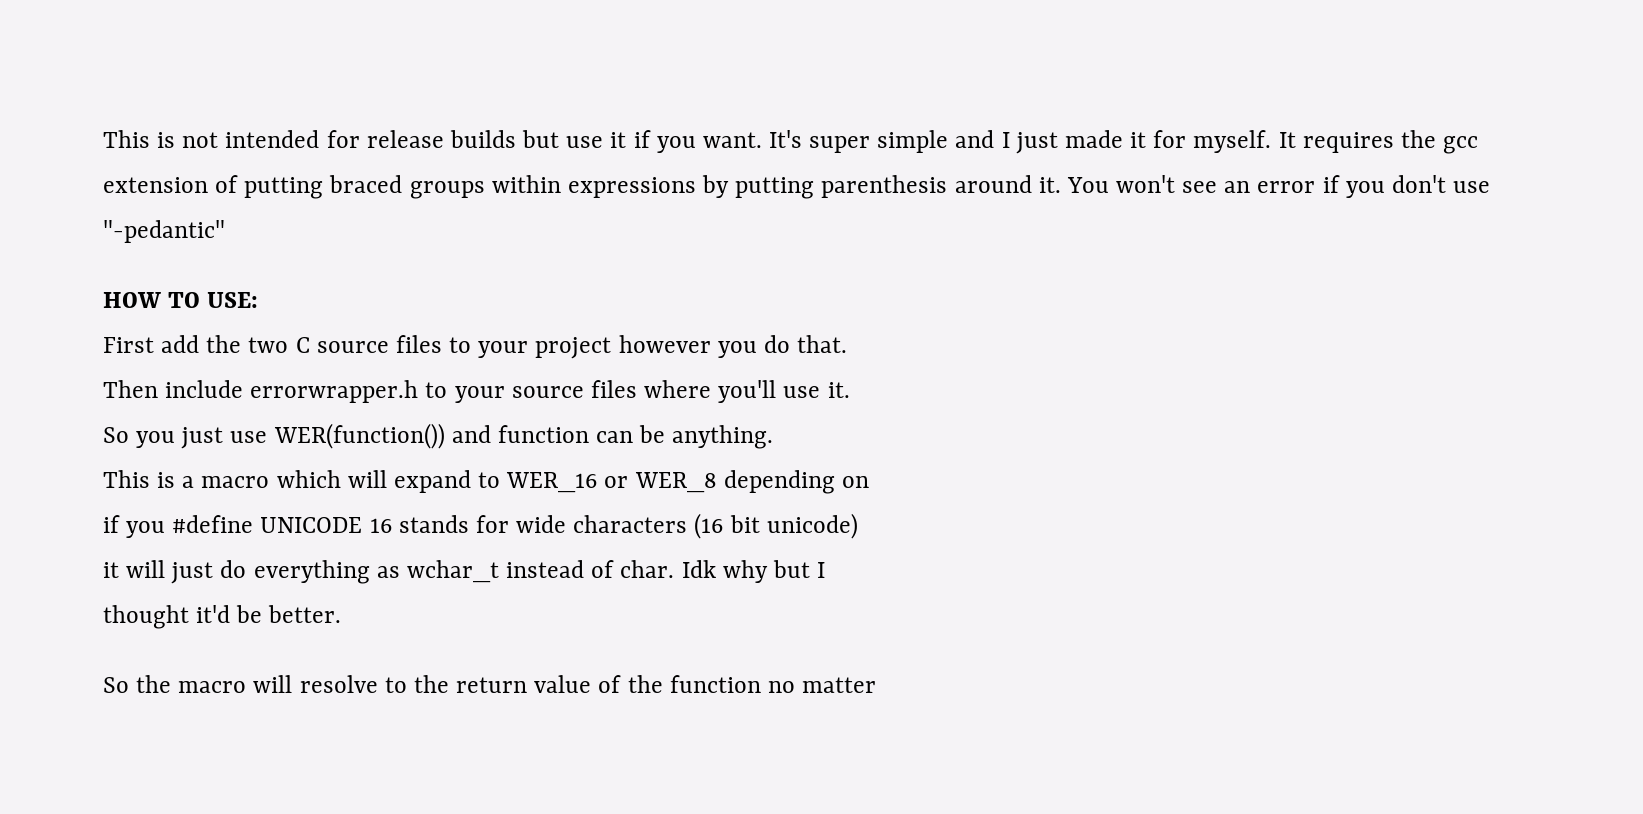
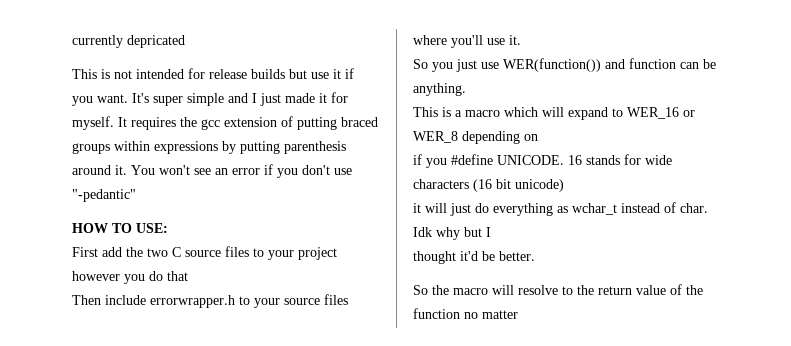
+ currently depricated
- First add the two C source files to your project however you do that.
+ First add the two C source files to your project however you do that
- if you #define UNICODE 16 stands for wide characters (16 bit unicode)
+ if you #define UNICODE. 16 stands for wide characters (16 bit unicode)

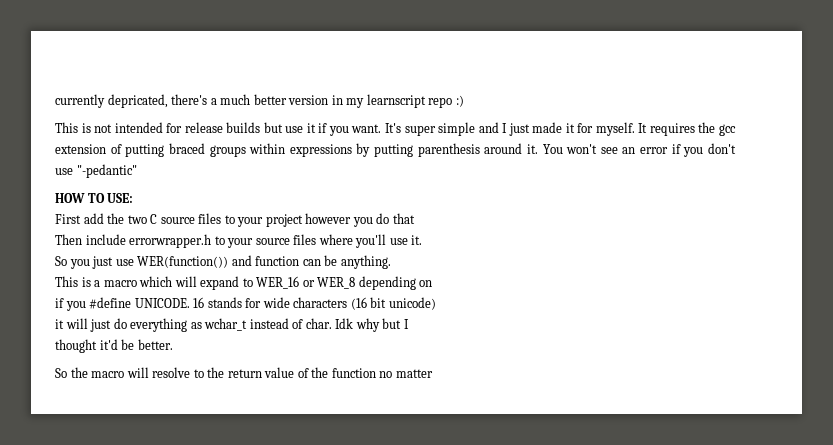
- currently depricated
+ currently depricated, there's a much better version in my learnscript repo :)

